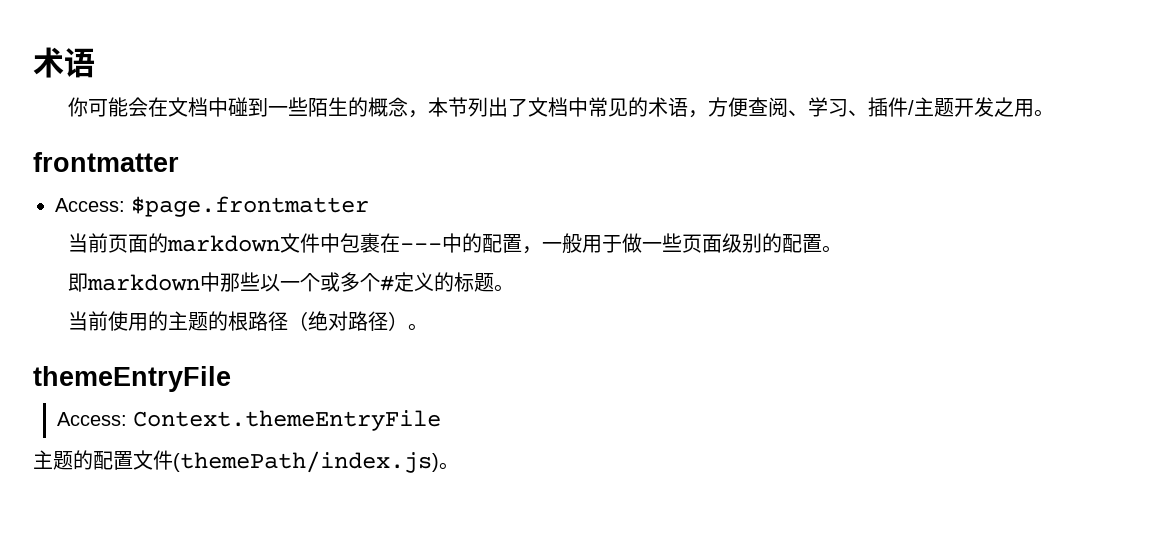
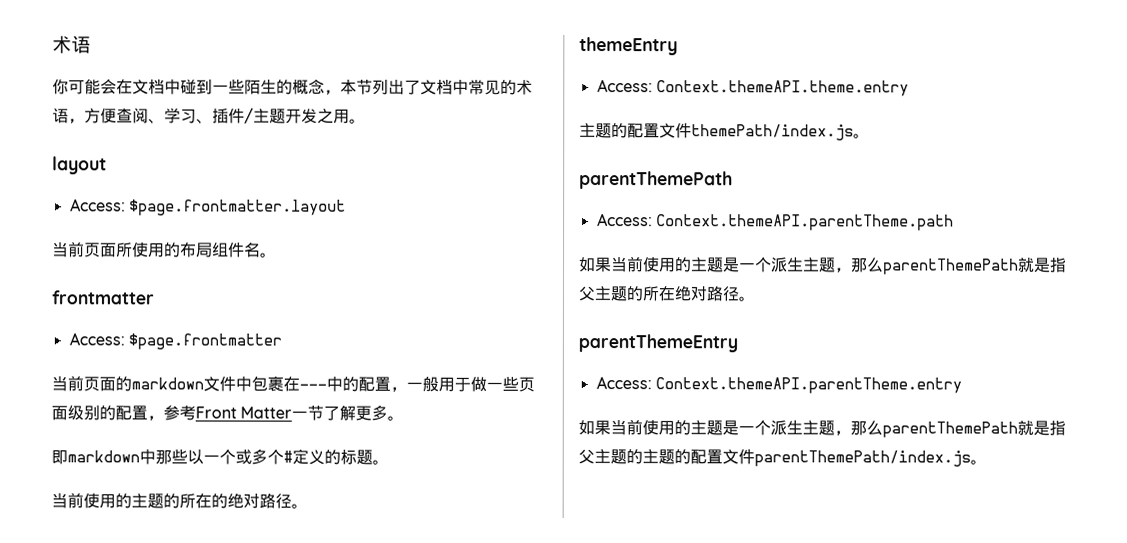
+ layout
+ Access: $page.frontmatter.layout
+ 当前页面所使用的布局组件名。
- 当前页面的markdown文件中包裹在---中的配置，一般用于做一些页面级别的配置。
+ 当前页面的markdown文件中包裹在---中的配置，一般用于做一些页面级别的配置，参考Front Matter一节了解更多。
- 当前使用的主题的根路径（绝对路径）。
- themeEntryFile
- Access: Context.themeEntryFile
- 主题的配置文件(themePath/index.js)。
+ 当前使用的主题的所在的绝对路径。
+ themeEntry
+ Access: Context.themeAPI.theme.entry
+ 主题的配置文件themePath/index.js。
+ parentThemePath
+ Access: Context.themeAPI.parentTheme.path
+ 如果当前使用的主题是一个派生主题，那么parentThemePath就是指父主题的所在绝对路径。
+ parentThemeEntry
+ Access: Context.themeAPI.parentTheme.entry
+ 如果当前使用的主题是一个派生主题，那么parentThemePath就是指父主题的主题的配置文件parentThemePath/index.js。

